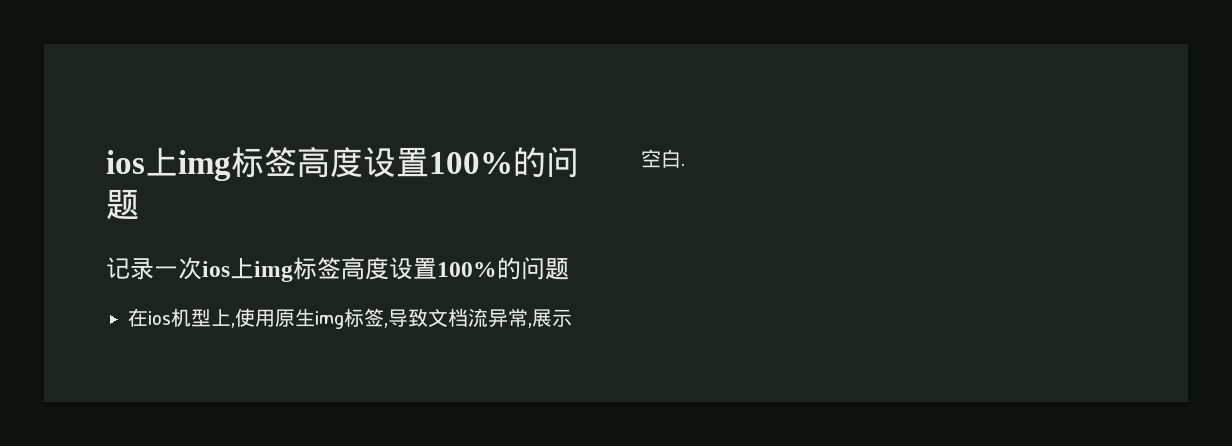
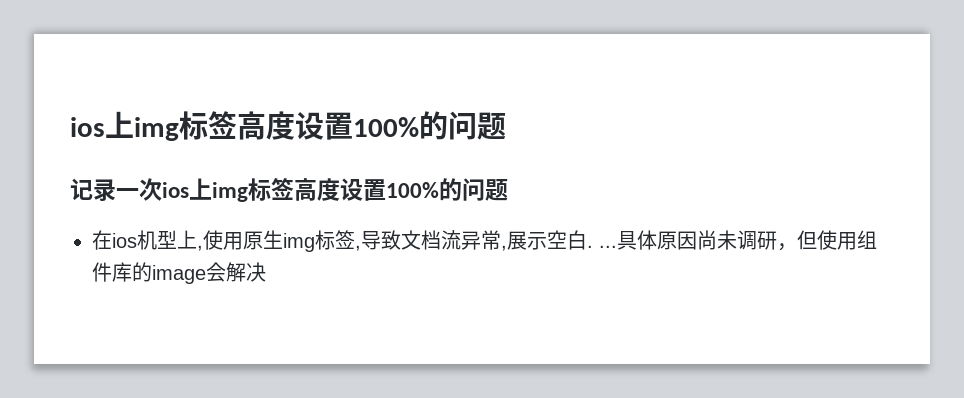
- 在ios机型上,使用原生img标签,导致文档流异常,展示空白.
+ 在ios机型上,使用原生img标签,导致文档流异常,展示空白. ...具体原因尚未调研，但使用组件库的image会解决

